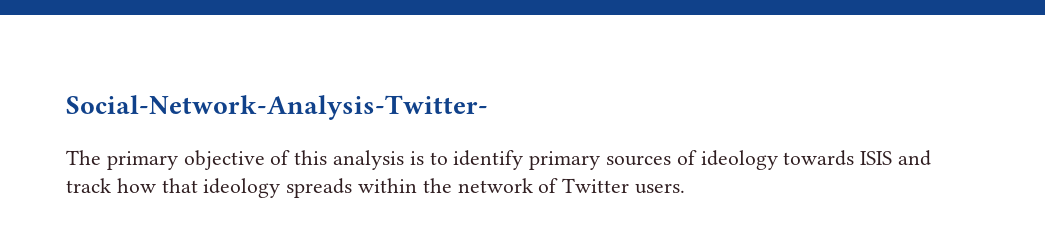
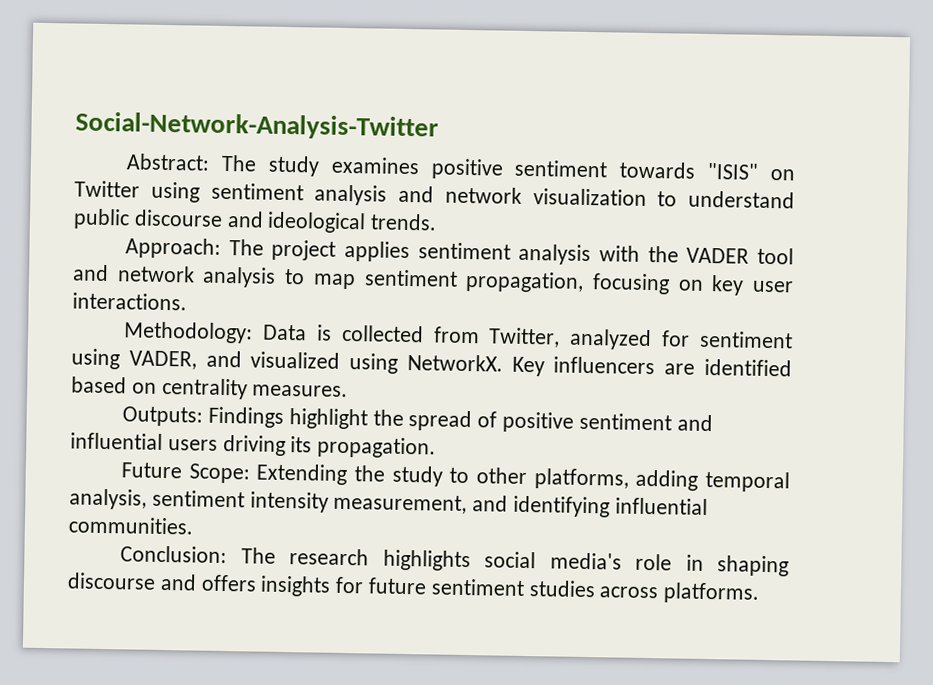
- Social-Network-Analysis-Twitter-
- The primary objective of this analysis is to identify primary sources of ideology towards ISIS and track how that ideology spreads within the network of Twitter users.
+ Social-Network-Analysis-Twitter
+ Abstract: The study examines positive sentiment towards "ISIS" on Twitter using sentiment analysis and network visualization to understand public discourse and ideological trends.
+ Approach: The project applies sentiment analysis with the VADER tool and network analysis to map sentiment propagation, focusing on key user interactions.
+ Methodology: Data is collected from Twitter, analyzed for sentiment using VADER, and visualized using NetworkX. Key influencers are identified based on centrality measures.
+ Outputs: Findings highlight the spread of positive sentiment and influential users driving its propagation.
+ Future Scope: Extending the study to other platforms, adding temporal analysis, sentiment intensity measurement, and identifying influential communities.
+ Conclusion: The research highlights social media's role in shaping discourse and offers insights for future sentiment studies across platforms.

